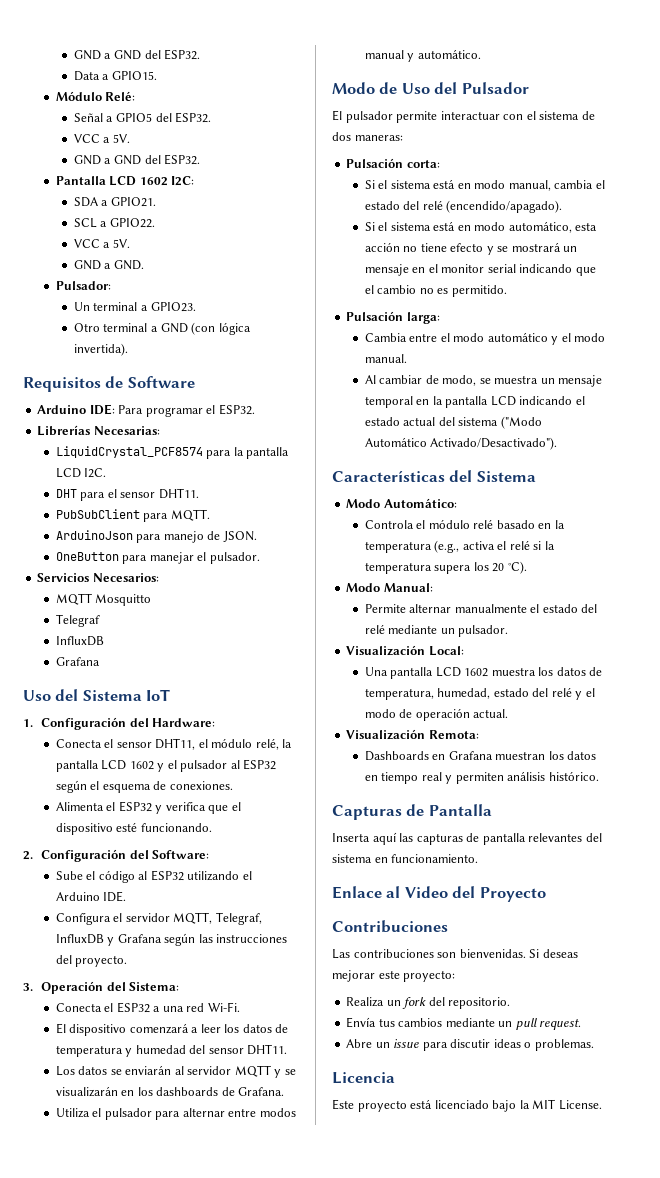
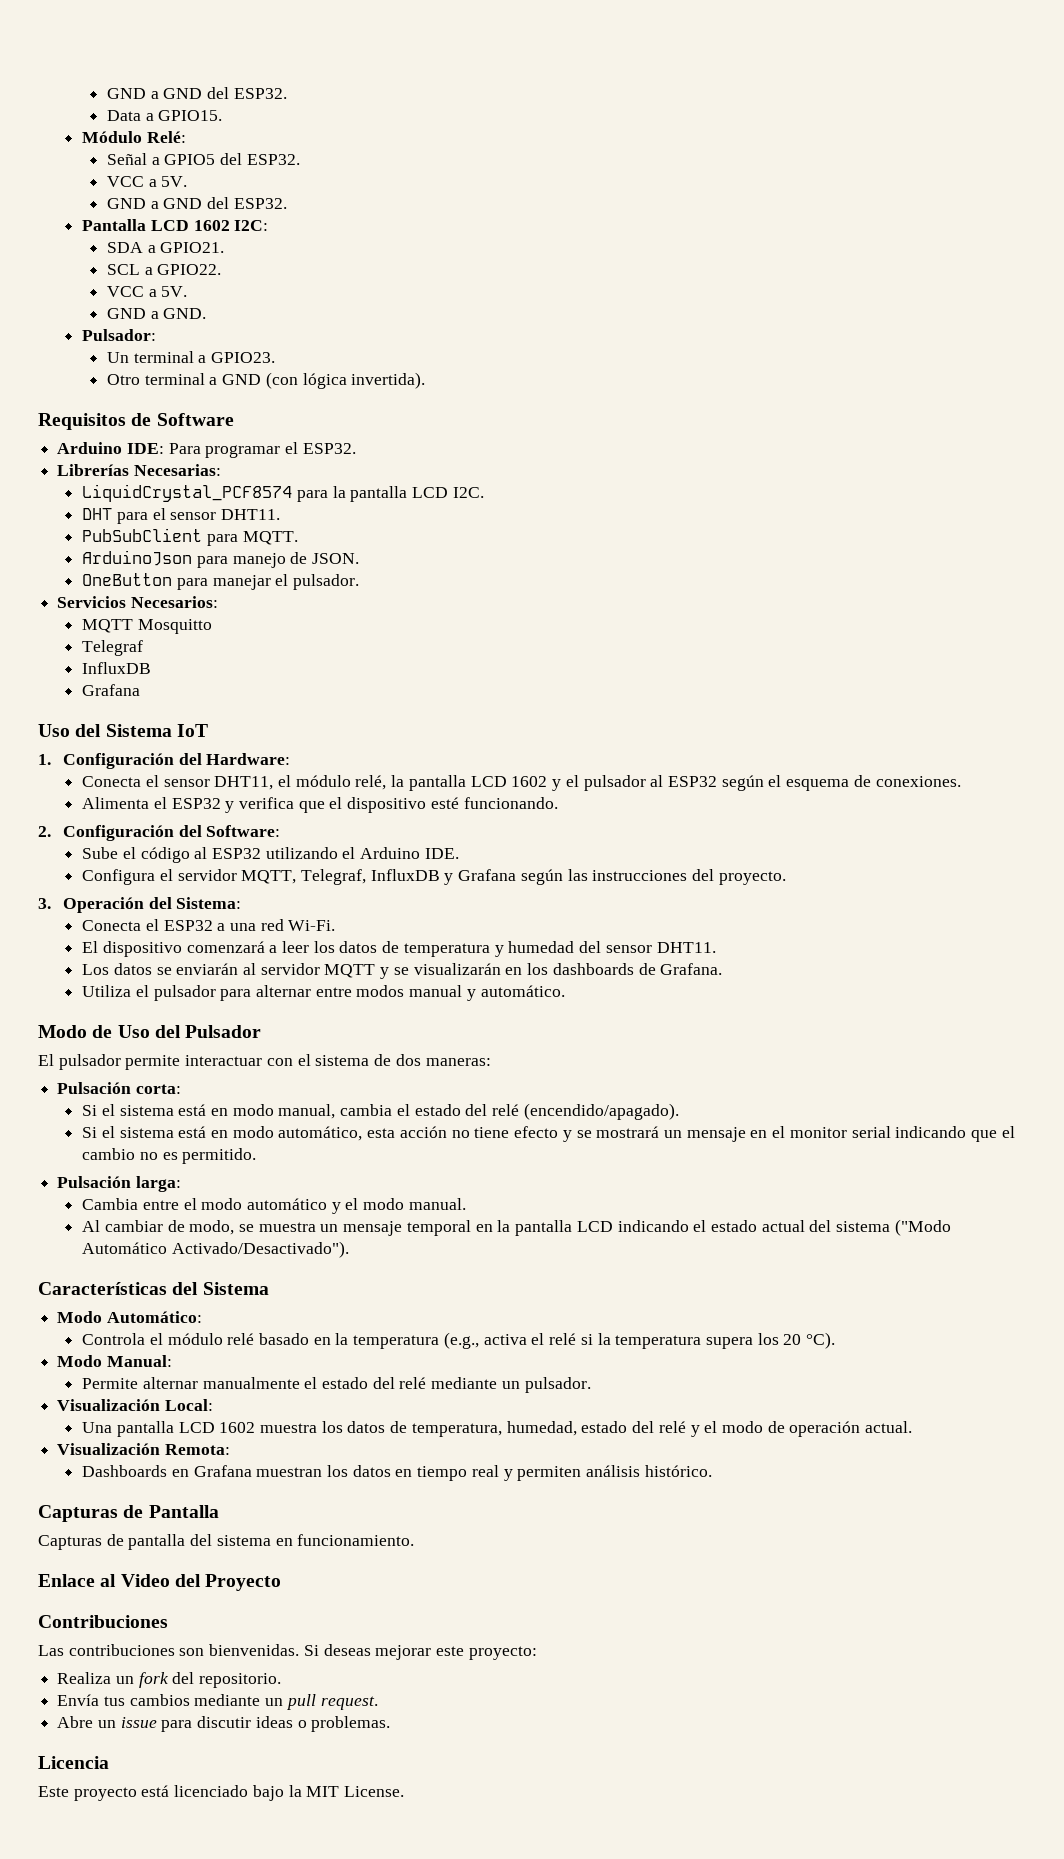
- Inserta aquí las capturas de pantalla relevantes del sistema en funcionamiento.
+ Capturas de pantalla del sistema en funcionamiento.

